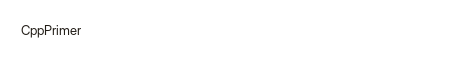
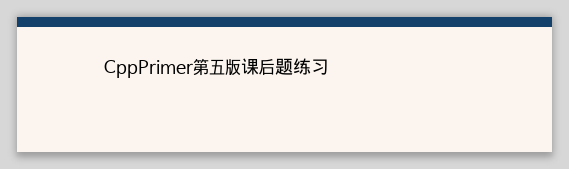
- CppPrimer
+ CppPrimer第五版课后题练习

